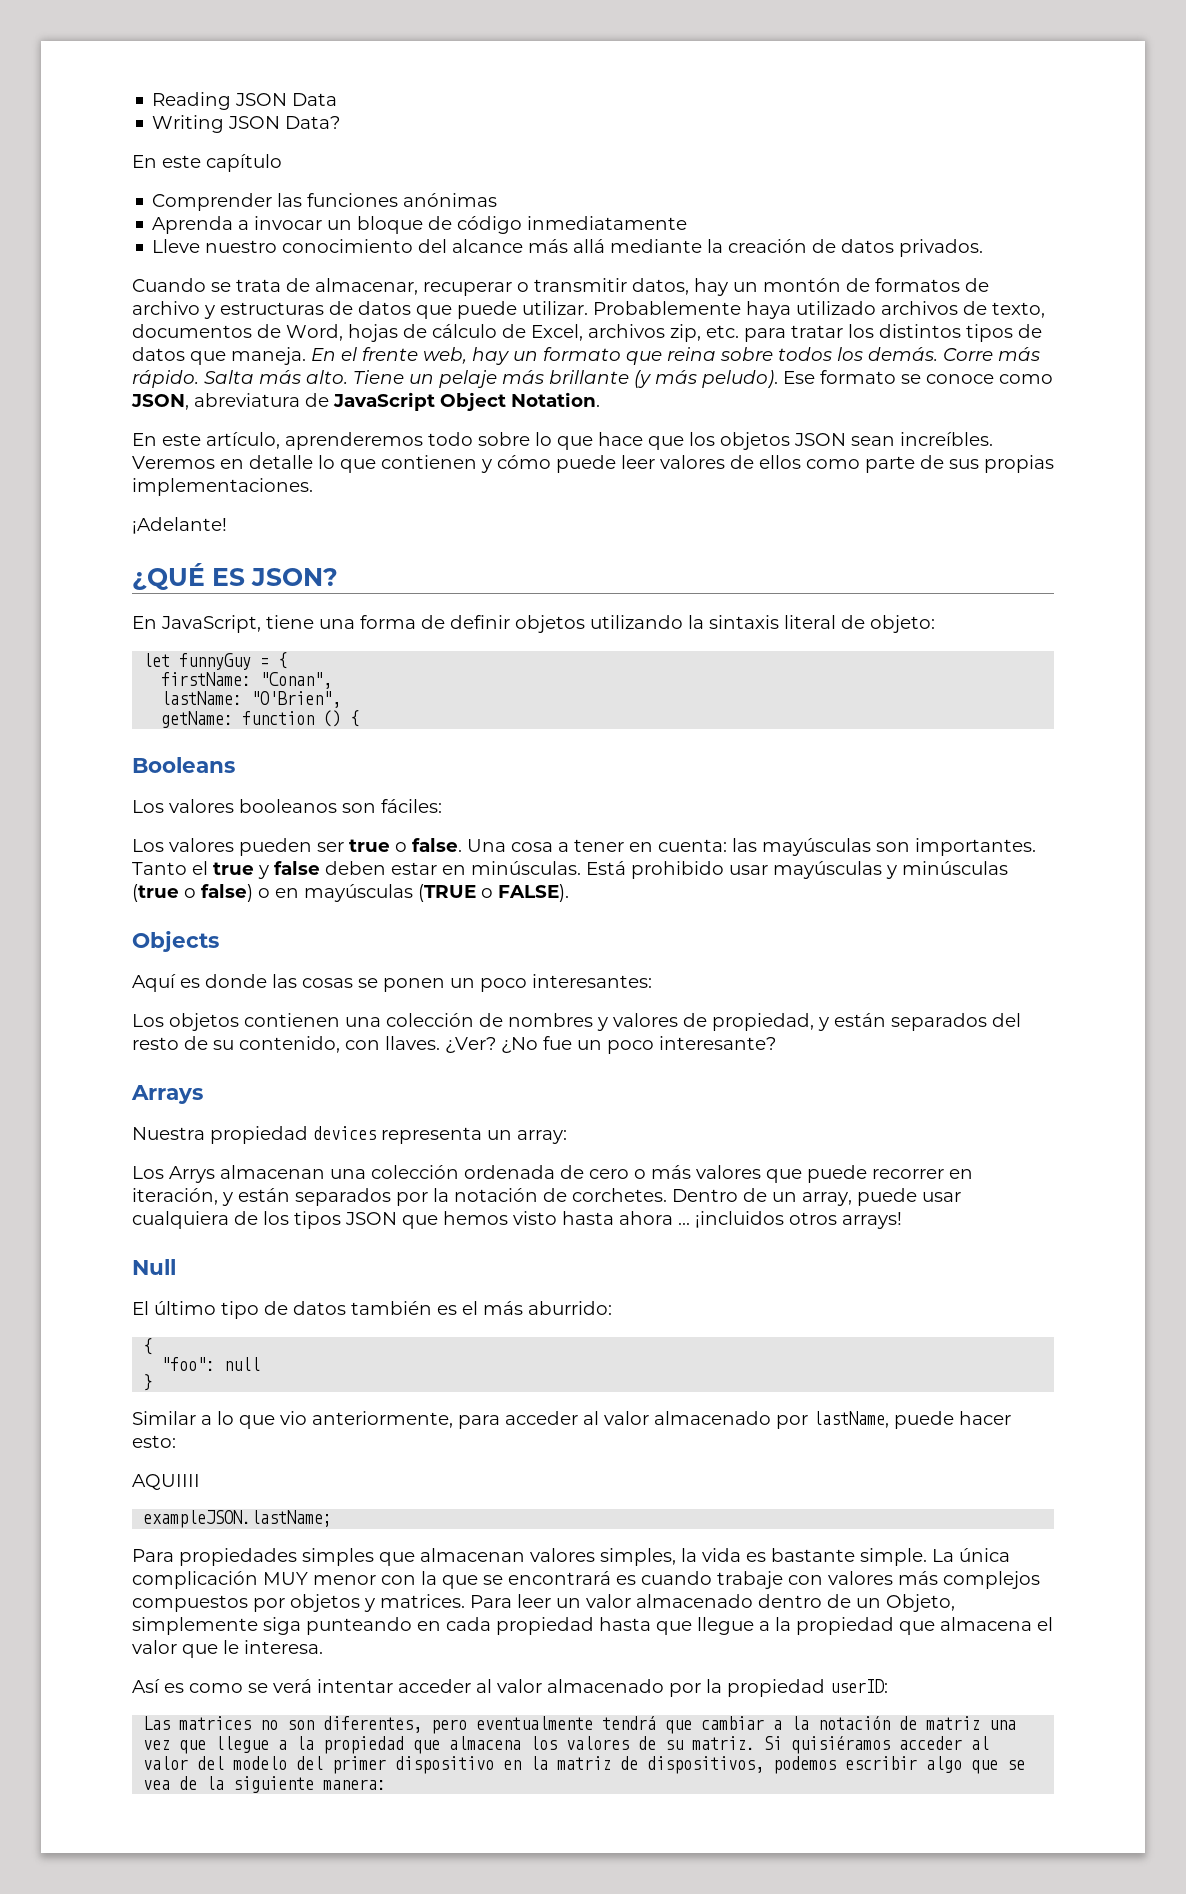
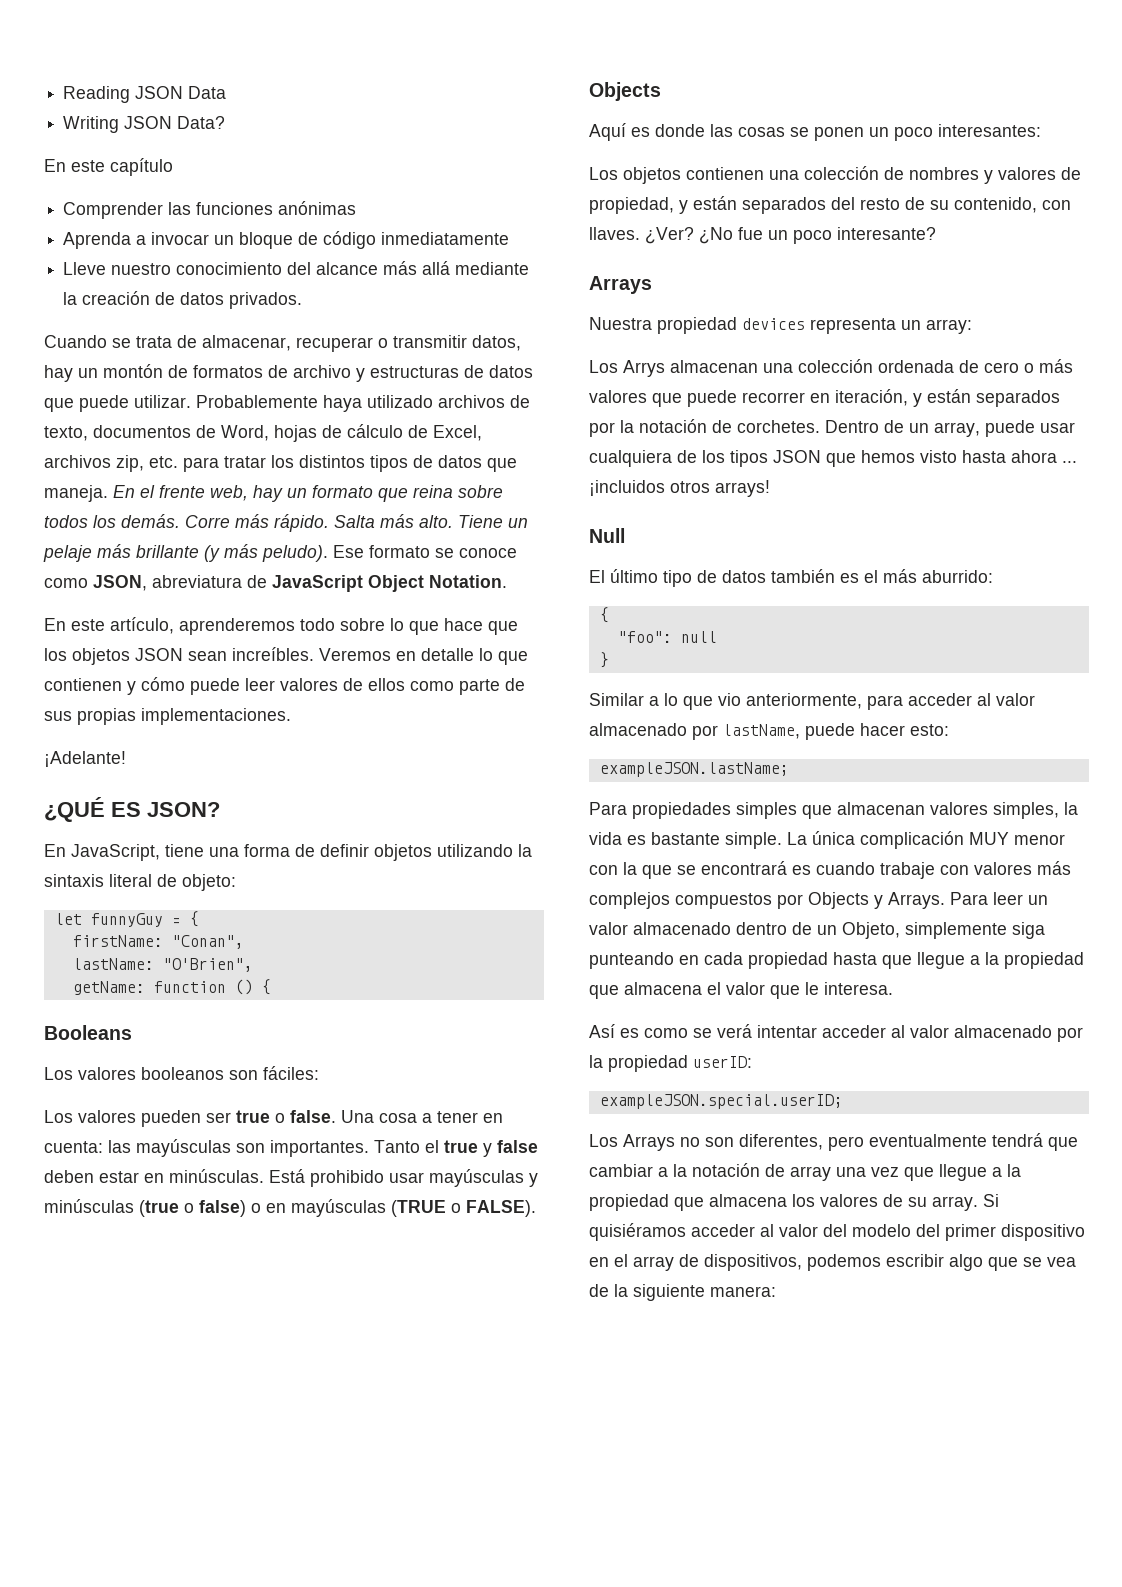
- AQUIIII
- La única complicación MUY menor con la que se encontrará es cuando trabaje con valores más complejos compuestos por objetos y matrices.
+ La única complicación MUY menor con la que se encontrará es cuando trabaje con valores más complejos compuestos por Objects y Arrays.
- Las matrices no son diferentes, pero eventualmente tendrá que cambiar a la notación de matriz una vez que llegue a la propiedad que almacena los valores de su matriz.
+ exampleJSON.special.userID;
+ Los Arrays no son diferentes, pero eventualmente tendrá que cambiar a la notación de array una vez que llegue a la propiedad que almacena los valores de su array.
- Si quisiéramos acceder al valor del modelo del primer dispositivo en la matriz de dispositivos, podemos escribir algo que se vea de la siguiente manera:
+ Si quisiéramos acceder al valor del modelo del primer dispositivo en el array de dispositivos, podemos escribir algo que se vea de la siguiente manera:

